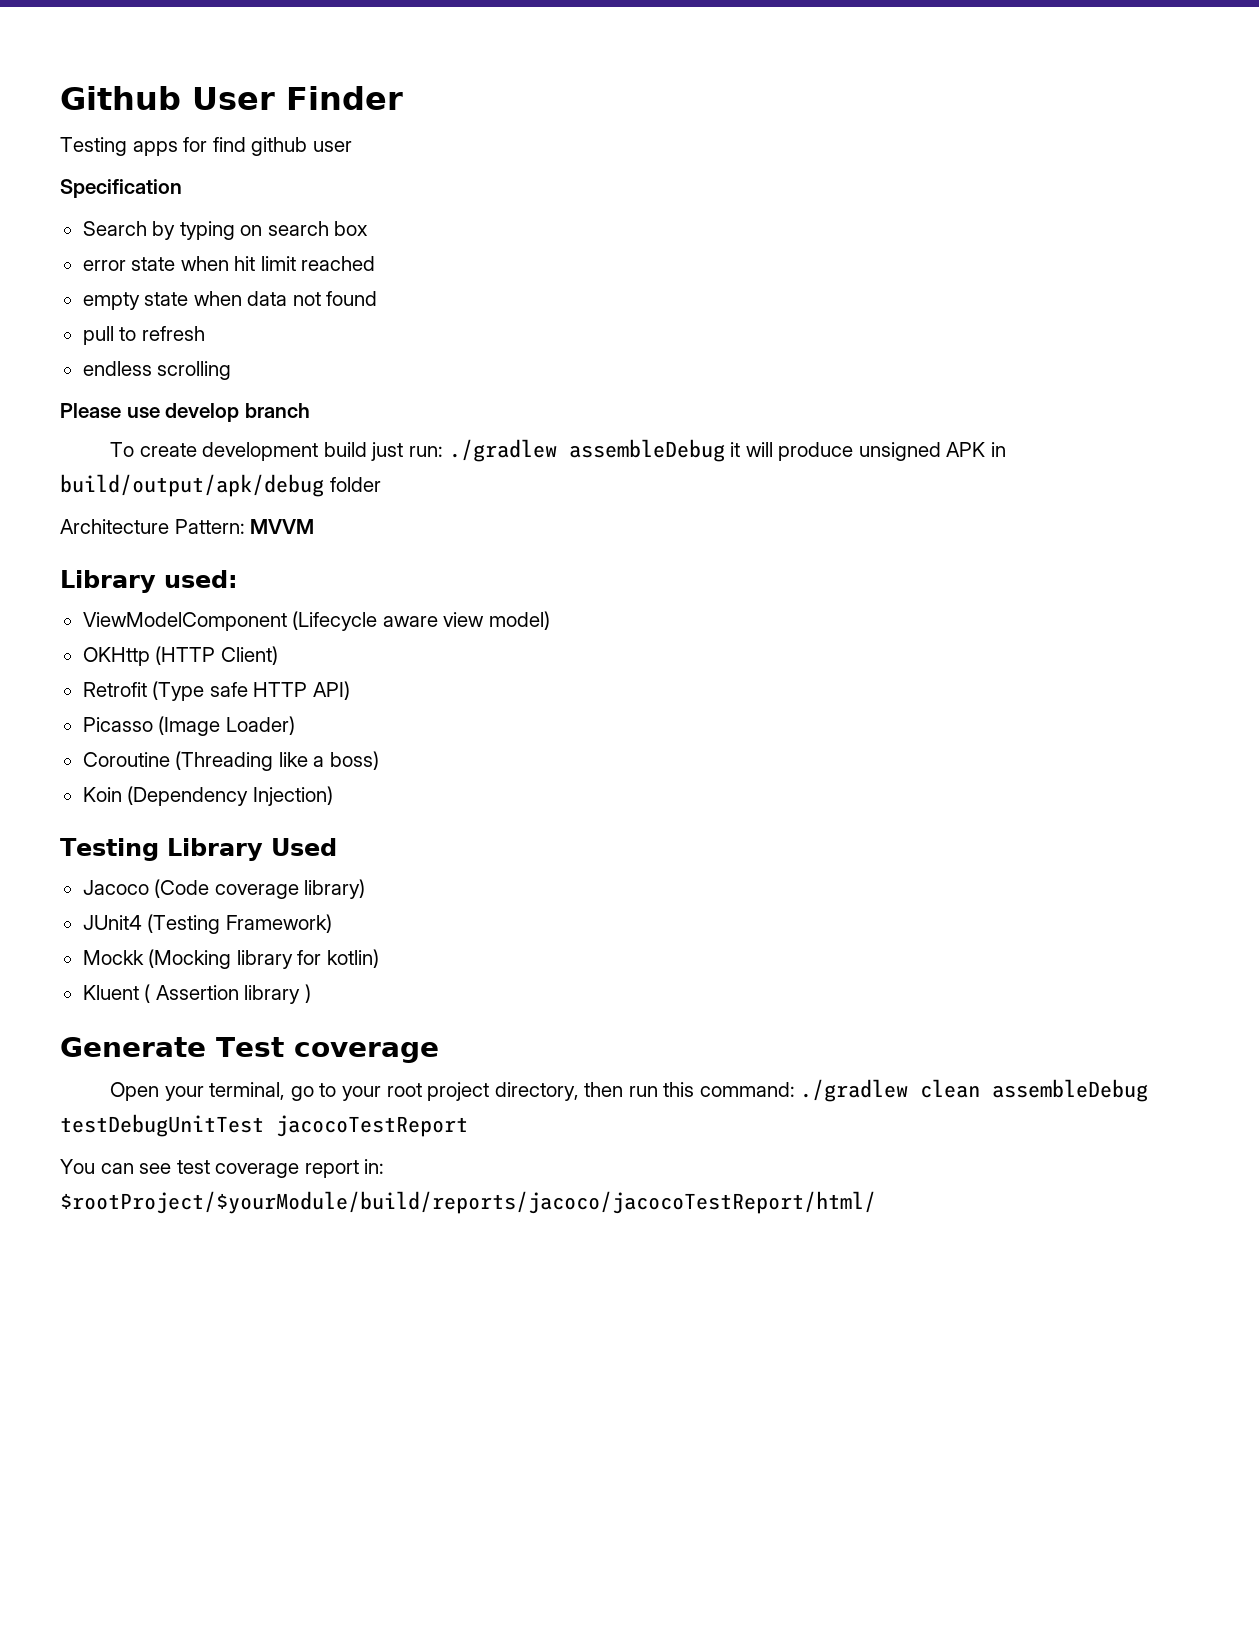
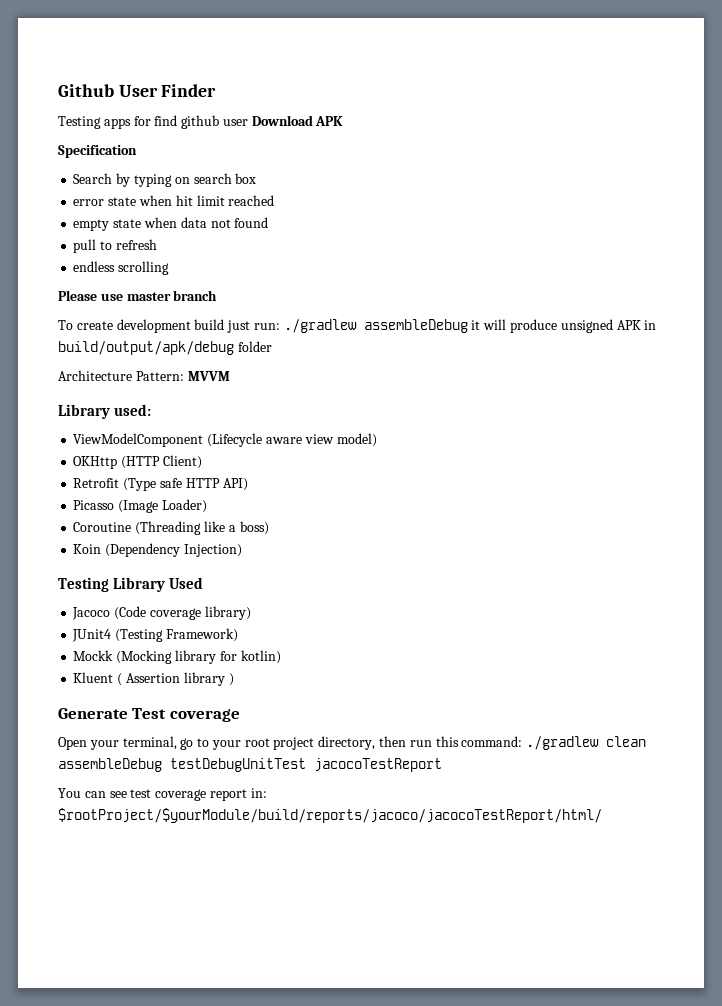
- Testing apps for find github user
+ Testing apps for find github user Download APK
- Please use develop branch
+ Please use master branch

